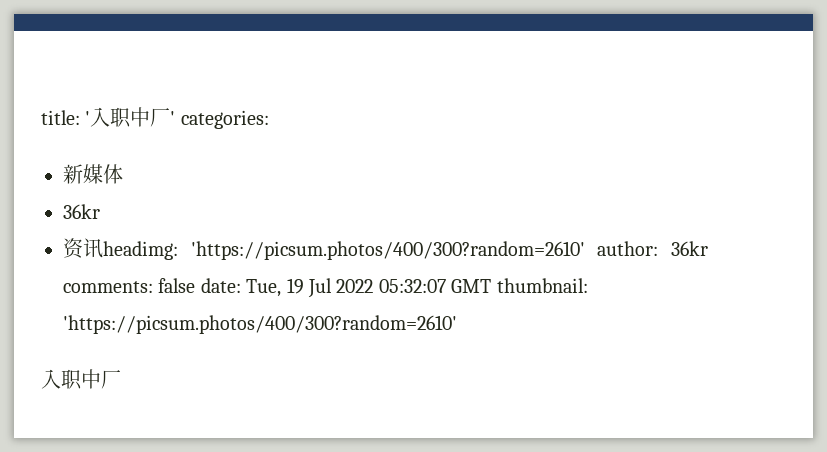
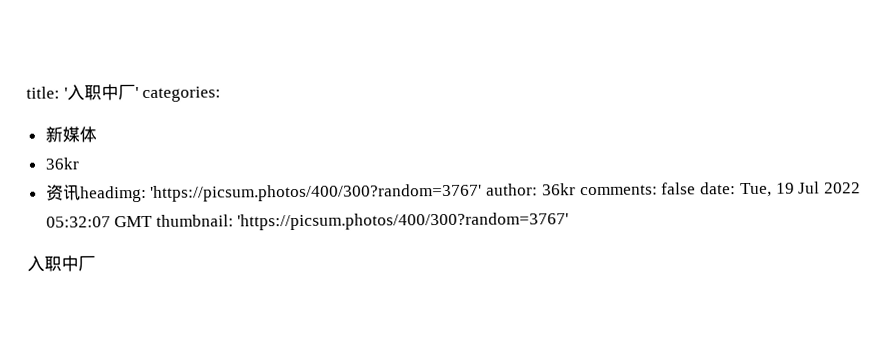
- 资讯headimg: 'https://picsum.photos/400/300?random=2610' author: 36kr comments: false date: Tue, 19 Jul 2022 05:32:07 GMT thumbnail: 'https://picsum.photos/400/300?random=2610'
+ 资讯headimg: 'https://picsum.photos/400/300?random=3767' author: 36kr comments: false date: Tue, 19 Jul 2022 05:32:07 GMT thumbnail: 'https://picsum.photos/400/300?random=3767'

